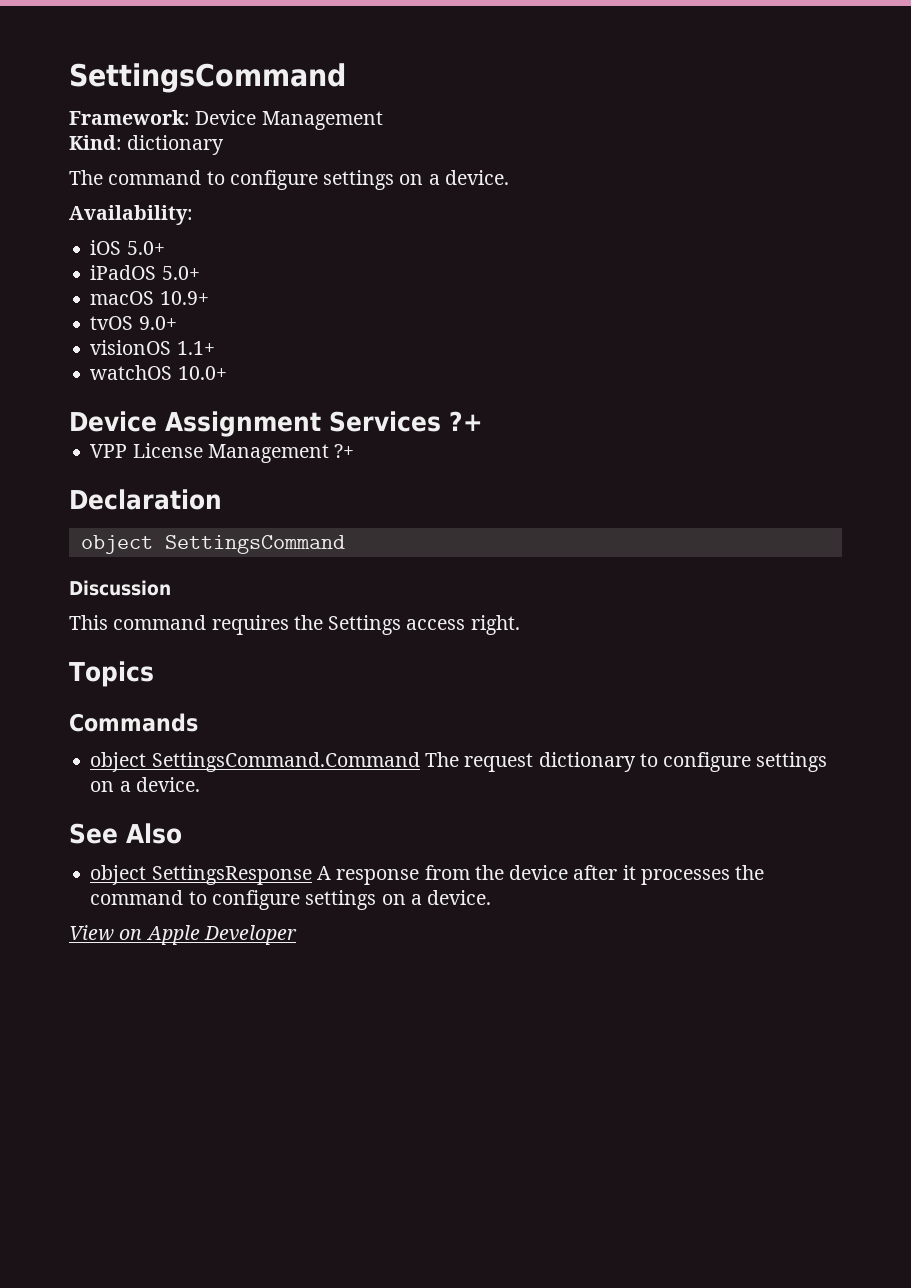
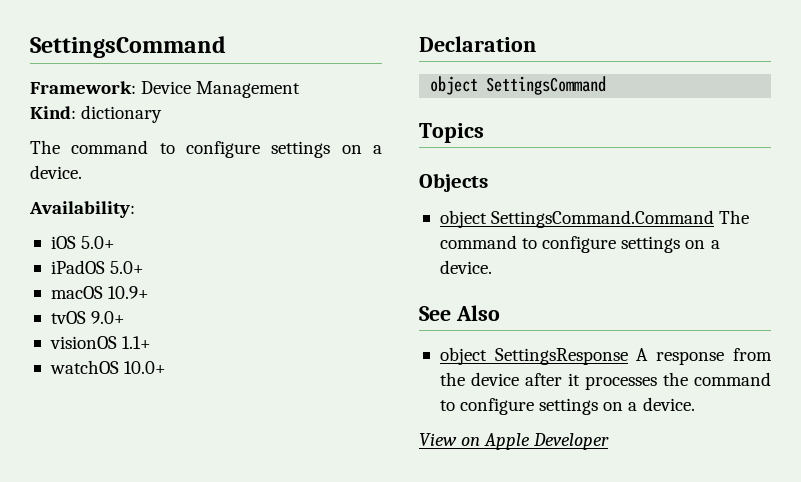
- Device Assignment Services ?+
- VPP License Management ?+
  Declaration
  object SettingsCommand
- Discussion
- This command requires the Settings access right.
- Commands
+ Objects
- object SettingsCommand.Command The request dictionary to configure settings on a device.
+ object SettingsCommand.Command The command to configure settings on a device.

